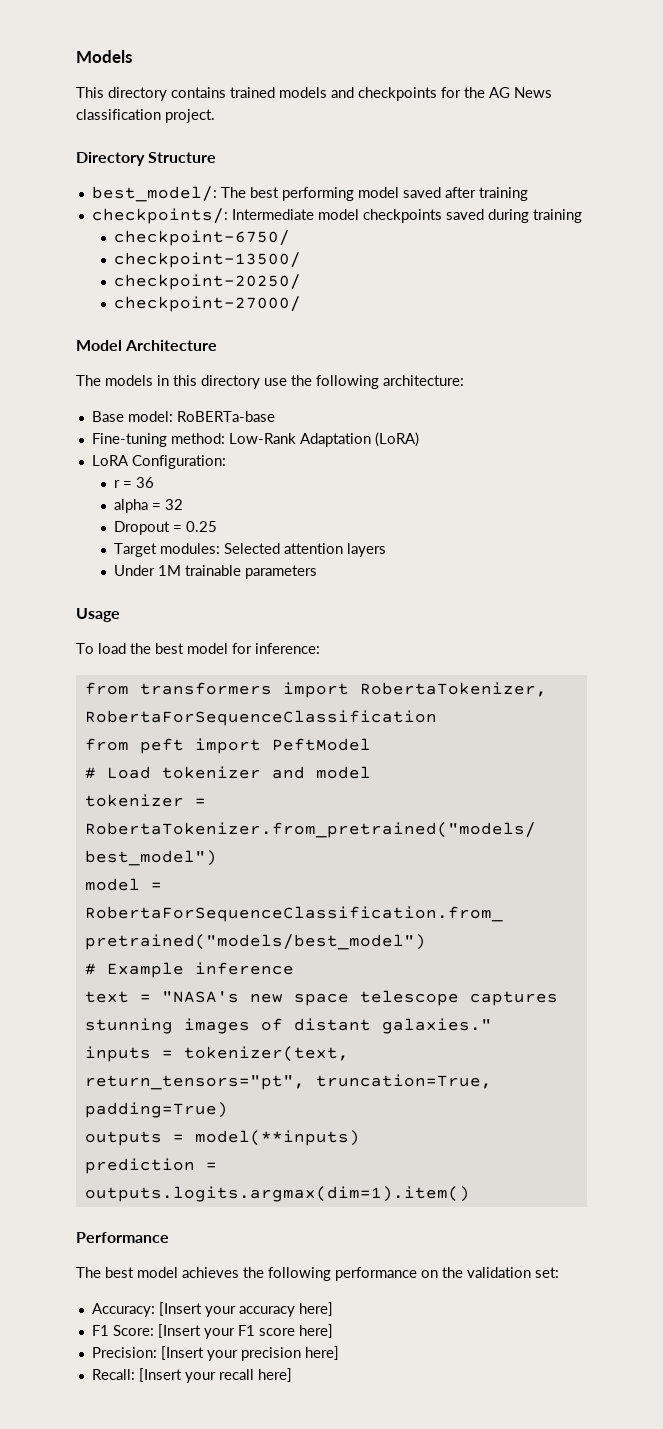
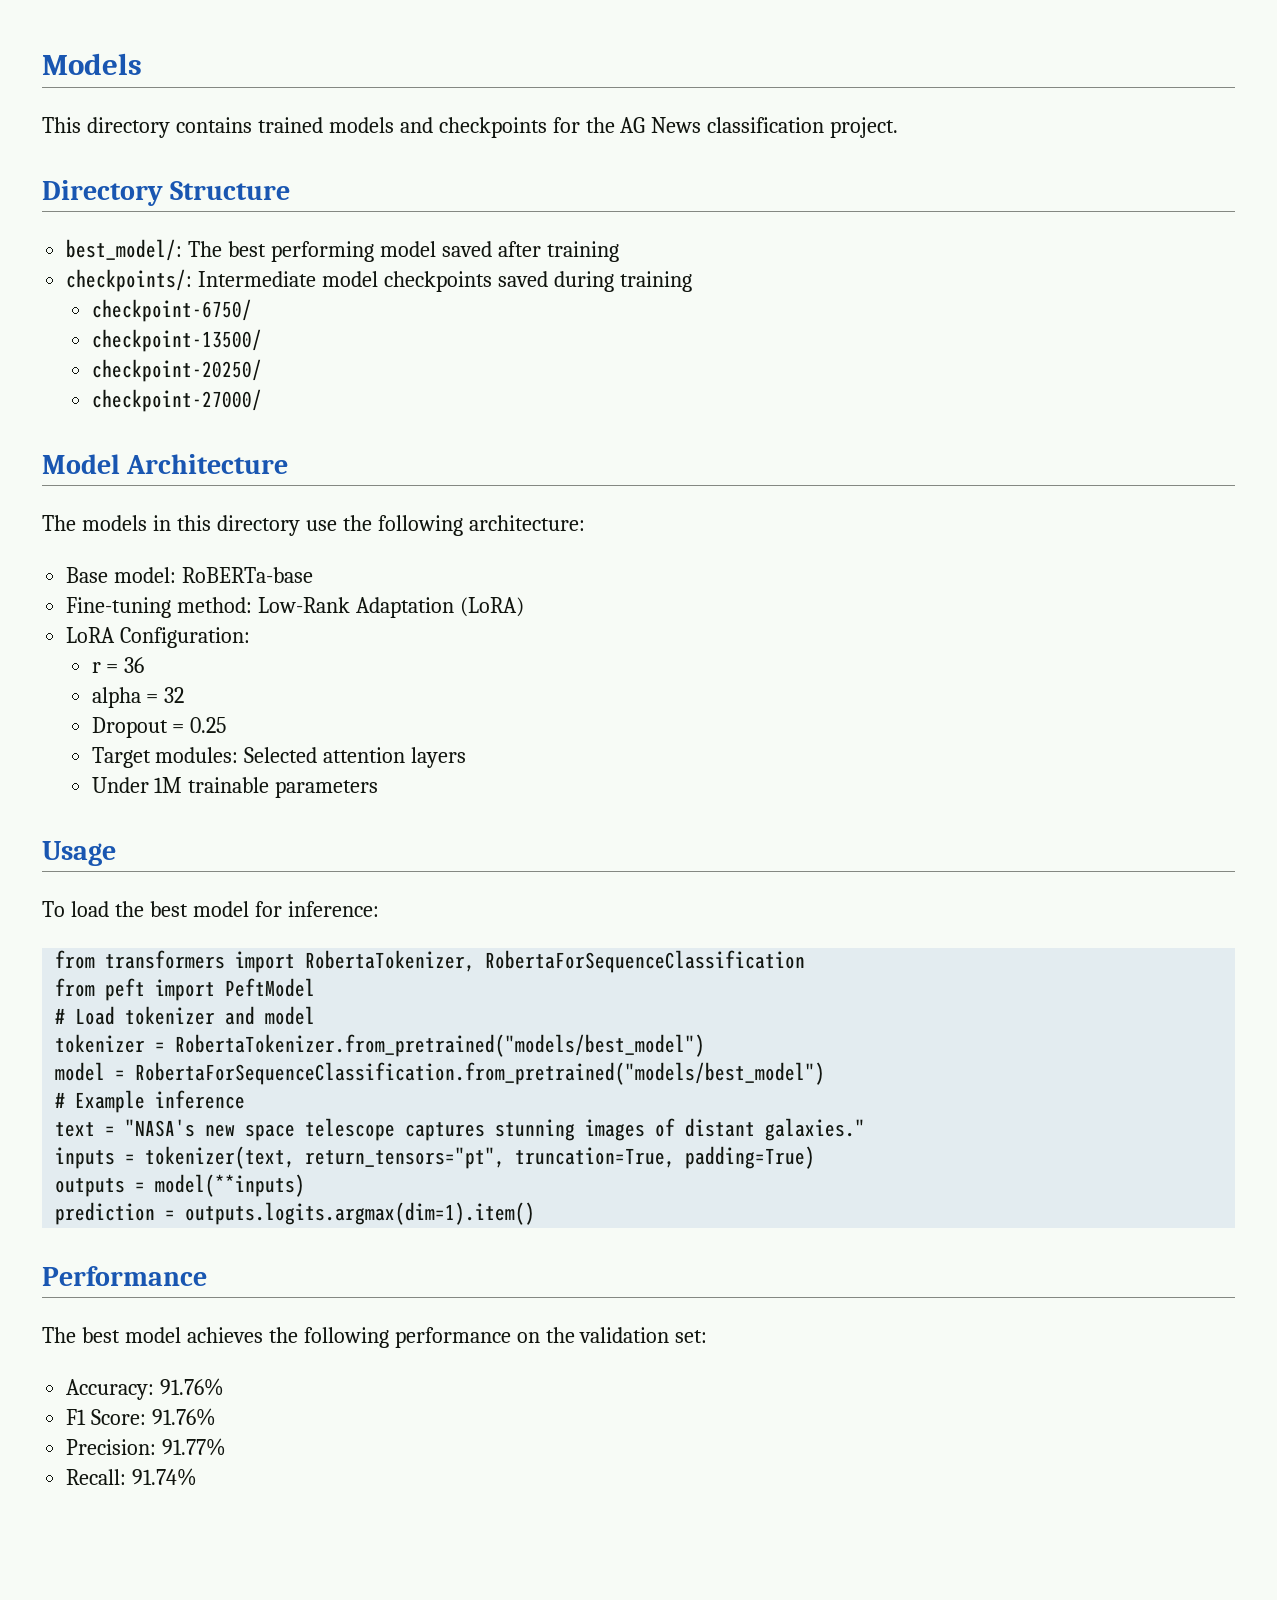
- Accuracy: [Insert your accuracy here]
- F1 Score: [Insert your F1 score here]
- Precision: [Insert your precision here]
- Recall: [Insert your recall here]
+ Accuracy: 91.76%
+ F1 Score: 91.76%
+ Precision: 91.77%
+ Recall: 91.74%

